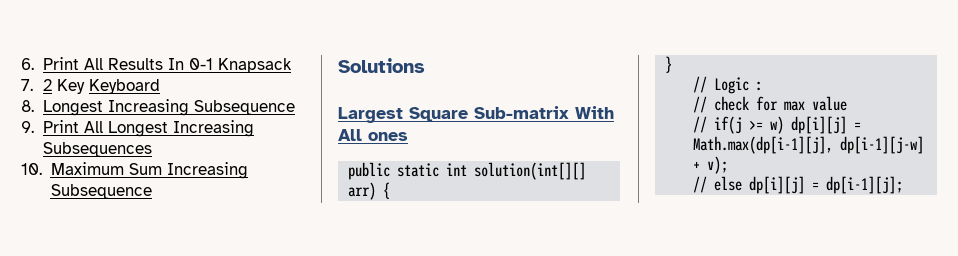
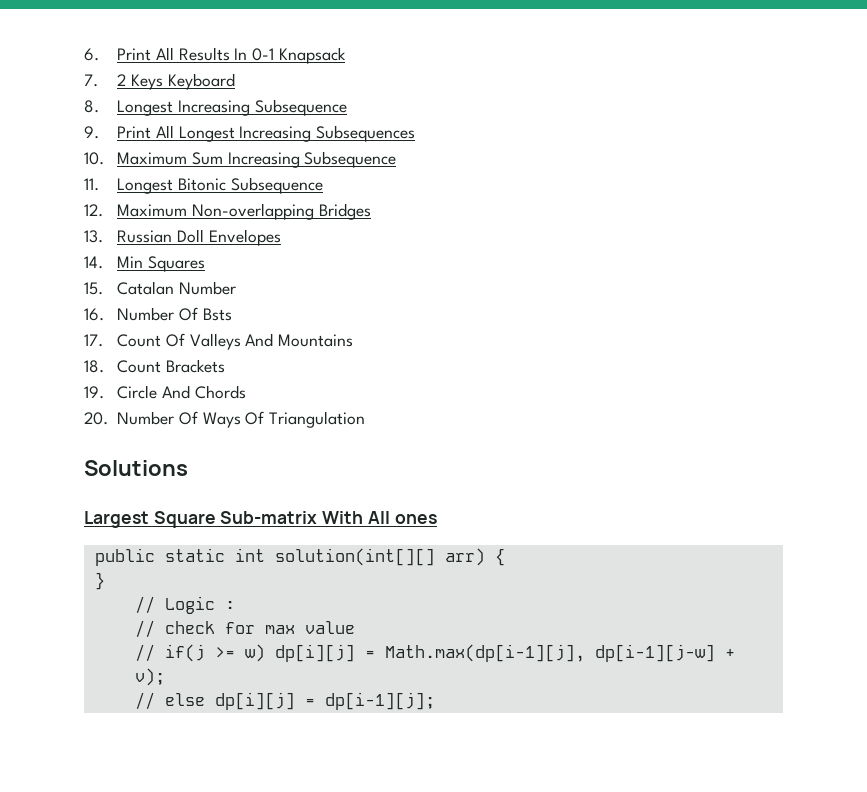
- 7. 2 Key Keyboard
+ 7. 2 Keys Keyboard
+ 11. Longest Bitonic Subsequence
+ 12. Maximum Non-overlapping Bridges
+ 13. Russian Doll Envelopes
+ 14. Min Squares
+ 15. Catalan Number
+ 16. Number Of Bsts
+ 17. Count Of Valleys And Mountains
+ 18. Count Brackets
+ 19. Circle And Chords
+ 20. Number Of Ways Of Triangulation

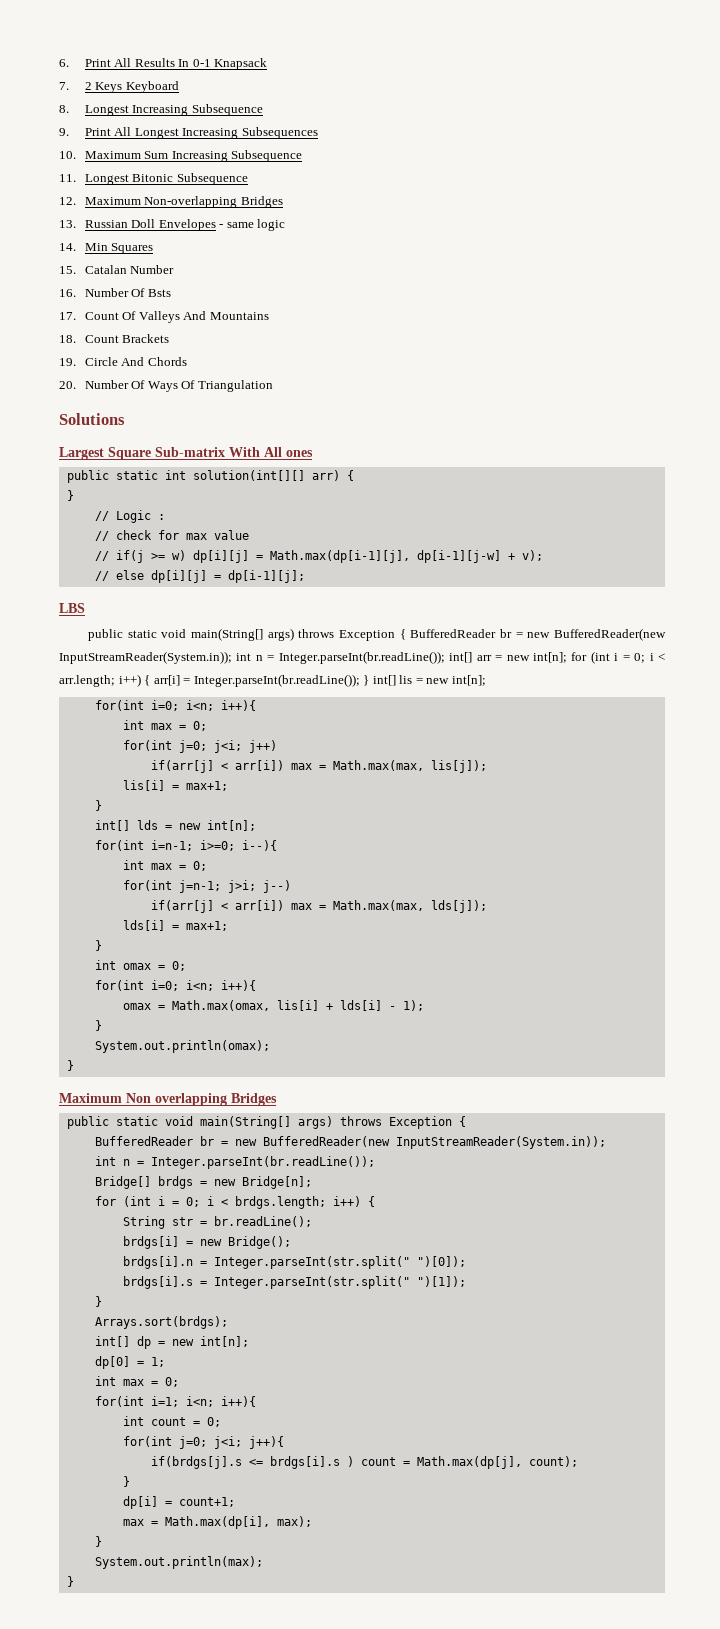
- 13. Russian Doll Envelopes
+ 13. Russian Doll Envelopes - same logic
+ LBS
+ public static void main(String[] args) throws Exception { BufferedReader br = new BufferedReader(new InputStreamReader(System.in)); int n = Integer.parseInt(br.readLine()); int[] arr = new int[n]; for (int i = 0; i < arr.length; i++) { arr[i] = Integer.parseInt(br.readLine()); } int[] lis = new int[n];
+ for(int i=0; i<n; i++){
+ int max = 0;
+ for(int j=0; j<i; j++)
+ if(arr[j] < arr[i]) max = Math.max(max, lis[j]);
+ lis[i] = max+1;
+ }
+ int[] lds = new int[n];
+ for(int i=n-1; i>=0; i--){
+ int max = 0;
+ for(int j=n-1; j>i; j--)
+ if(arr[j] < arr[i]) max = Math.max(max, lds[j]);
+ lds[i] = max+1;
+ }
+ int omax = 0;
+ for(int i=0; i<n; i++){
+ omax = Math.max(omax, lis[i] + lds[i] - 1);
+ }
+ System.out.println(omax);
+ }
+ Maximum Non overlapping Bridges
+ public static void main(String[] args) throws Exception {
+ BufferedReader br = new BufferedReader(new InputStreamReader(System.in));
+ int n = Integer.parseInt(br.readLine());
+ Bridge[] brdgs = new Bridge[n];
+ for (int i = 0; i < brdgs.length; i++) {
+ String str = br.readLine();
+ brdgs[i] = new Bridge();
+ brdgs[i].n = Integer.parseInt(str.split(" ")[0]);
+ brdgs[i].s = Integer.parseInt(str.split(" ")[1]);
+ }
+ Arrays.sort(brdgs);
+ int[] dp = new int[n];
+ dp[0] = 1;
+ int max = 0;
+ for(int i=1; i<n; i++){
+ int count = 0;
+ for(int j=0; j<i; j++){
+ if(brdgs[j].s <= brdgs[i].s ) count = Math.max(dp[j], count);
+ }
+ dp[i] = count+1;
+ max = Math.max(dp[i], max);
+ }
+ System.out.println(max);
+ }

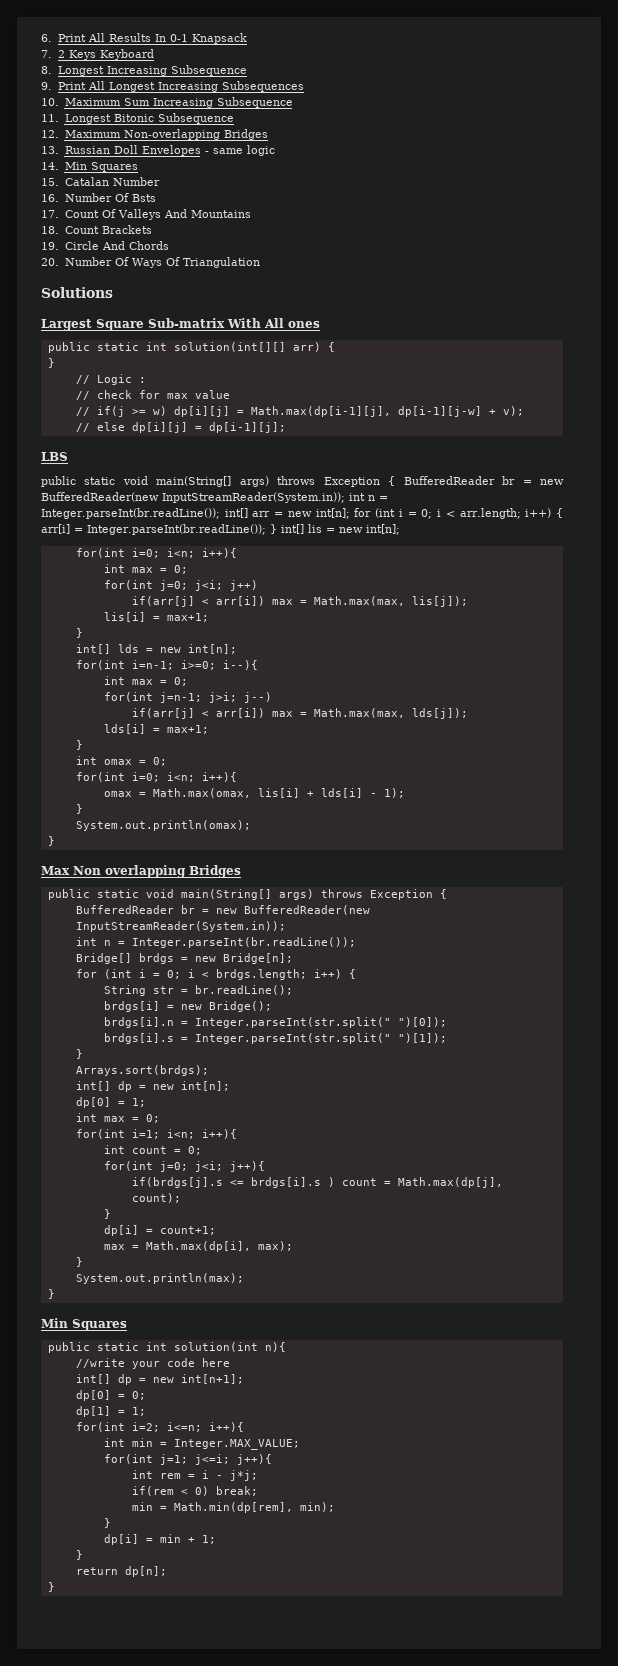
- Maximum Non overlapping Bridges
+ Max Non overlapping Bridges
  System.out.println(max);
+ }
+ Min Squares
+ public static int solution(int n){
+ //write your code here
+ int[] dp = new int[n+1];
+ dp[0] = 0;
+ dp[1] = 1;
+ for(int i=2; i<=n; i++){
+ int min = Integer.MAX_VALUE;
+ for(int j=1; j<=i; j++){
+ int rem = i - j*j;
+ if(rem < 0) break;
+ min = Math.min(dp[rem], min);
+ }
+ dp[i] = min + 1;
+ }
+ return dp[n];

